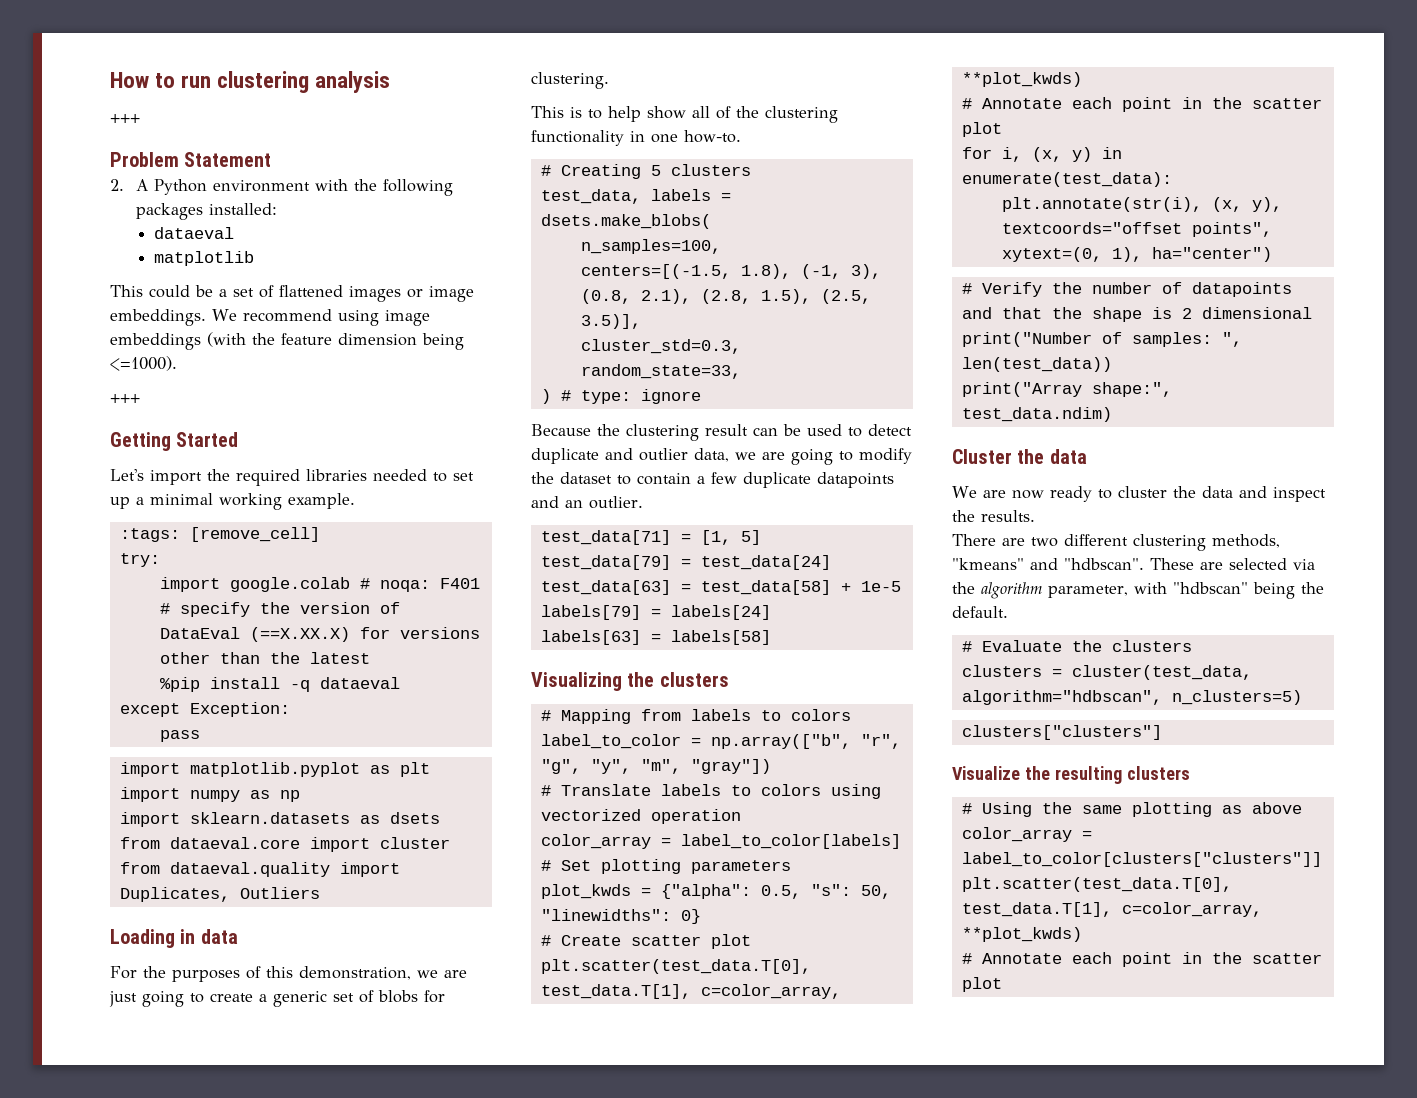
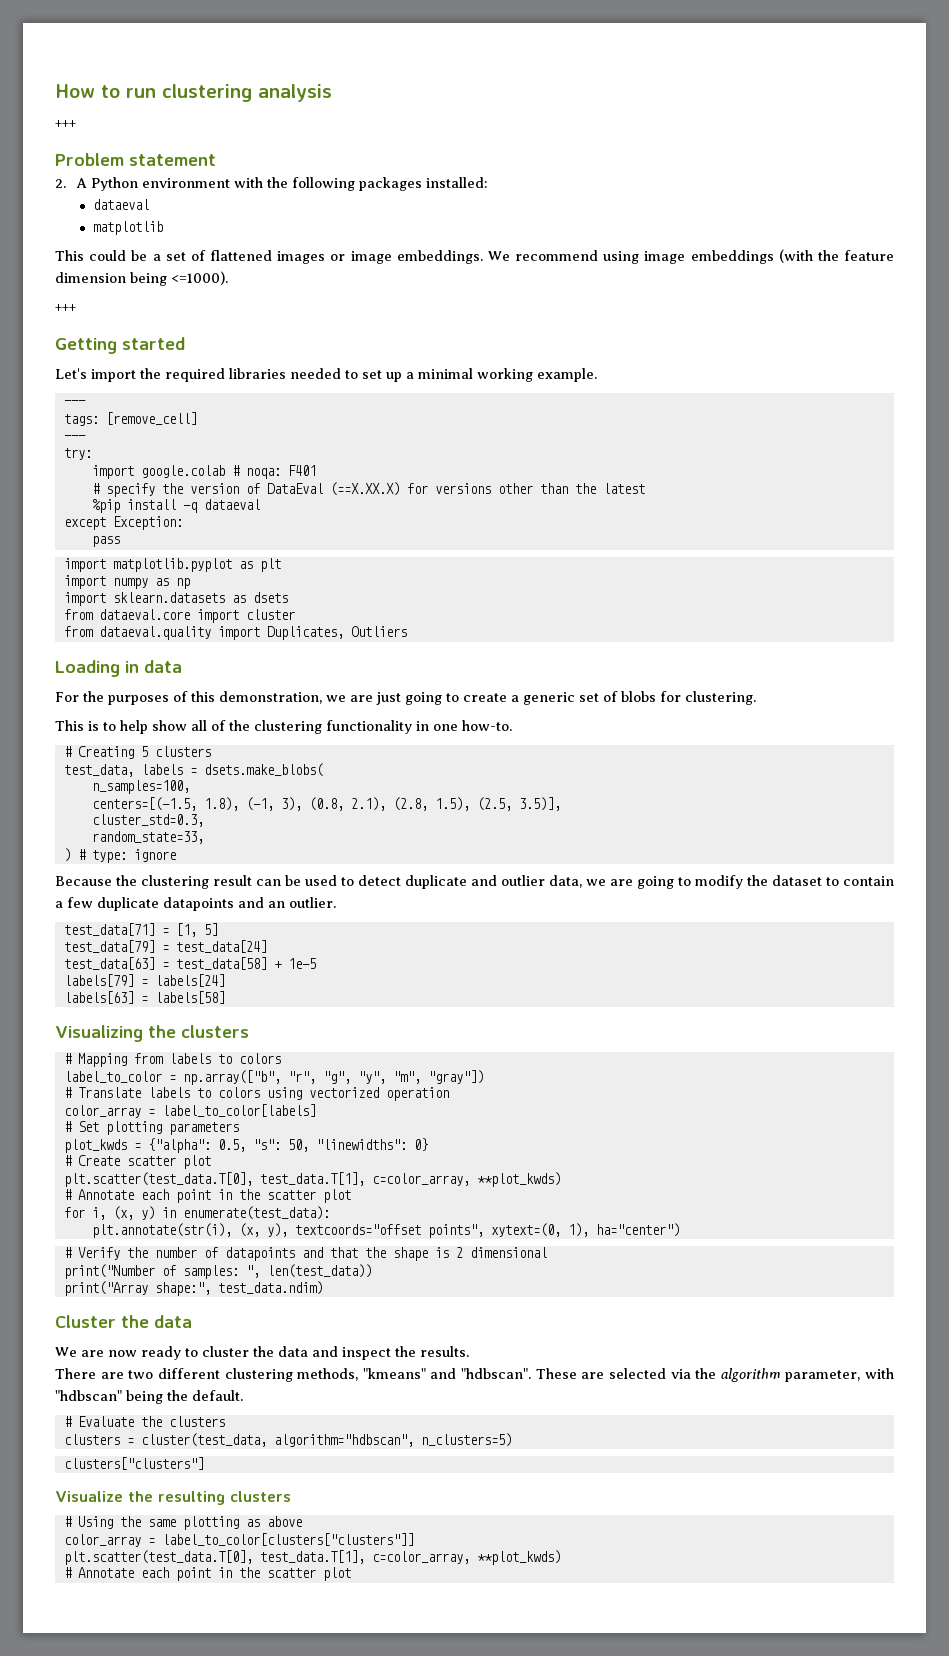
- Problem Statement
+ Problem statement
- Getting Started
+ Getting started
  Let's import the required libraries needed to set up a minimal working example.
- :tags: [remove_cell]
+ ---
+ tags: [remove_cell]
+ ---

